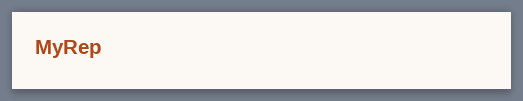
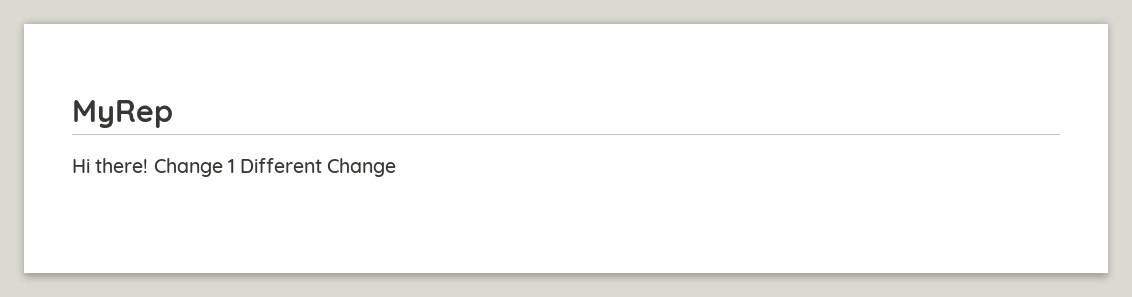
+ Hi there! Change 1 Different Change

